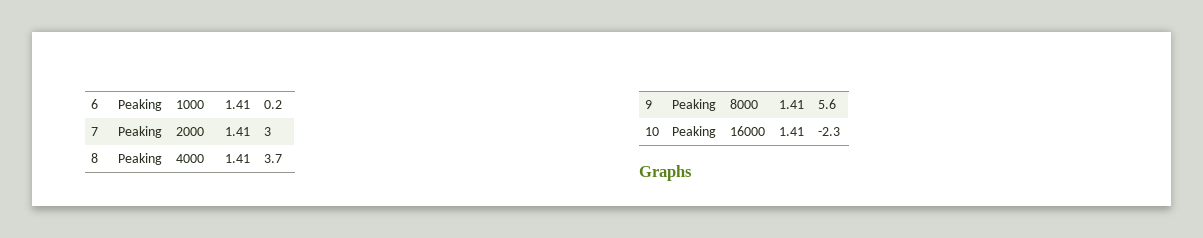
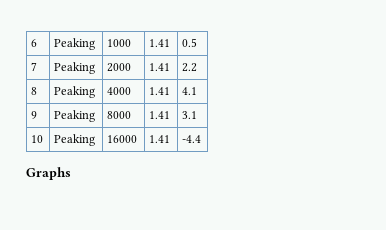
- 6 | Peaking | 1000 | 1.41 | 0.2
+ 6 | Peaking | 1000 | 1.41 | 0.5
- 7 | Peaking | 2000 | 1.41 | 3
+ 7 | Peaking | 2000 | 1.41 | 2.2
- 8 | Peaking | 4000 | 1.41 | 3.7
+ 8 | Peaking | 4000 | 1.41 | 4.1
- 9 | Peaking | 8000 | 1.41 | 5.6
+ 9 | Peaking | 8000 | 1.41 | 3.1
- 10 | Peaking | 16000 | 1.41 | -2.3
+ 10 | Peaking | 16000 | 1.41 | -4.4

